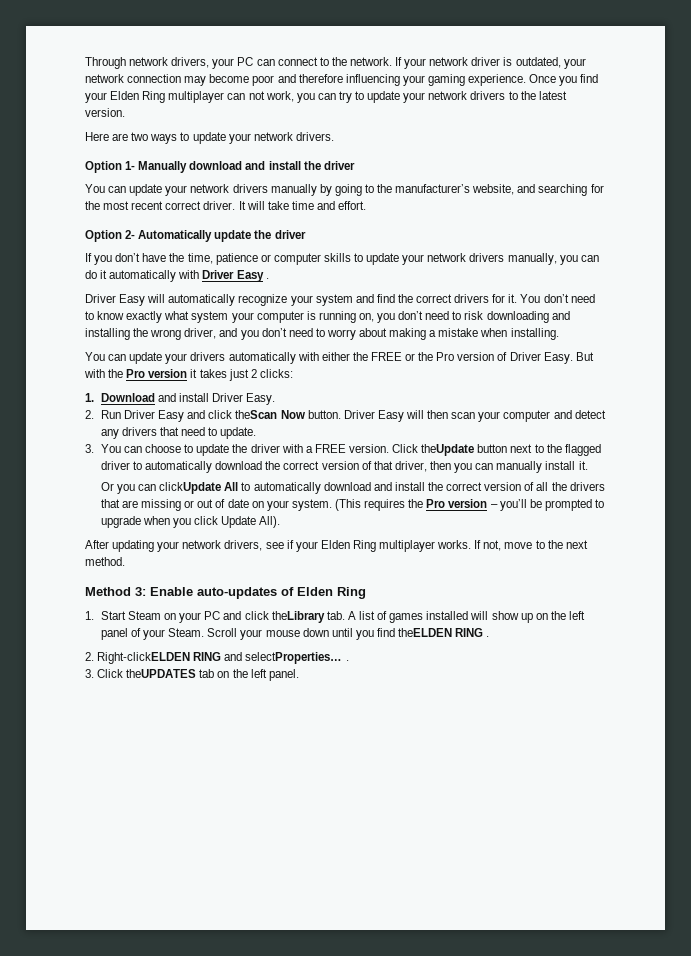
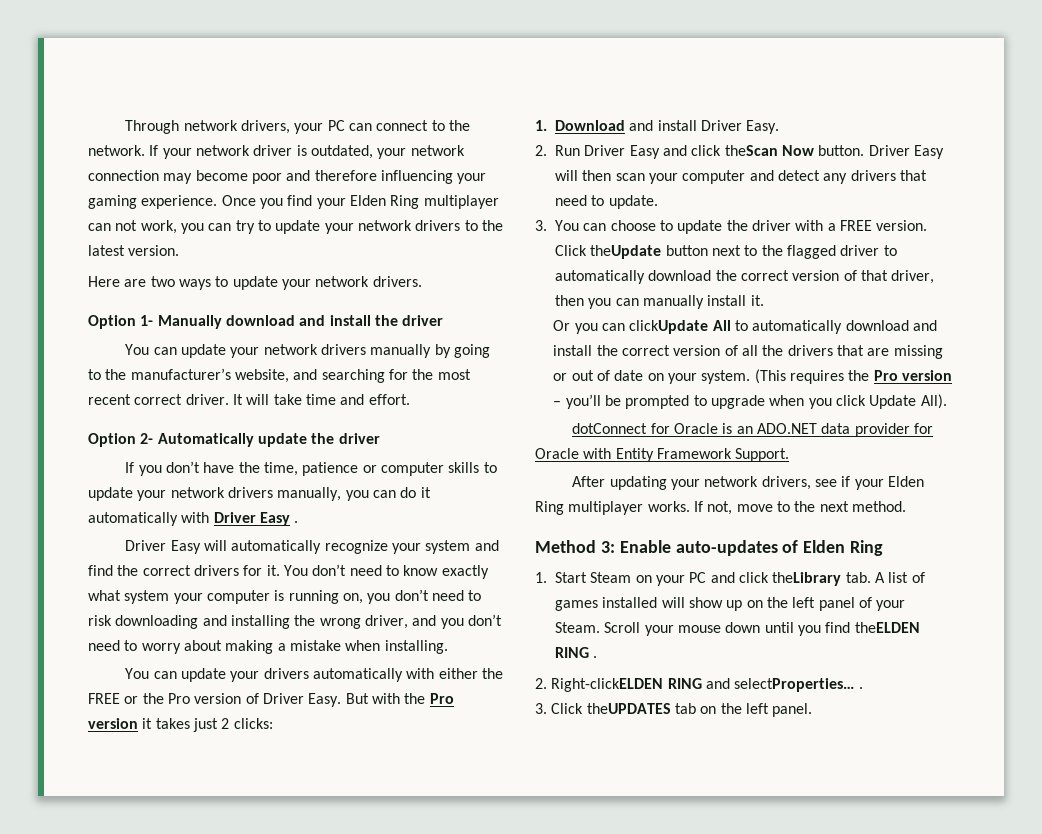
+ dotConnect for Oracle is an ADO.NET data provider for Oracle with Entity Framework Support.

